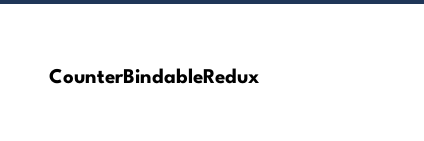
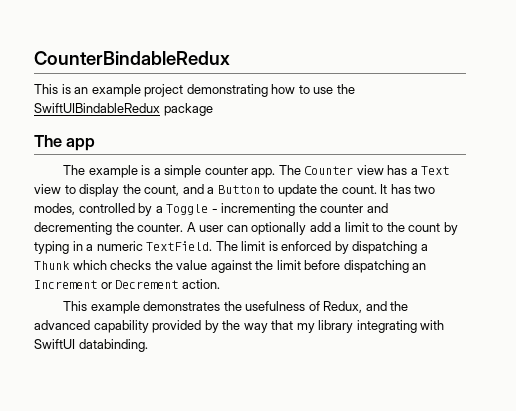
+ This is an example project demonstrating how to use the SwiftUIBindableRedux package
+ The app
+ The example is a simple counter app. The Counter view has a Text view to display the count, and a Button to update the count. It has two modes, controlled by a Toggle - incrementing the counter and decrementing the counter. A user can optionally add a limit to the count by typing in a numeric TextField. The limit is enforced by dispatching a Thunk which checks the value against the limit before dispatching an Increment or Decrement action.
+ This example demonstrates the usefulness of Redux, and the advanced capability provided by the way that my library integrating with SwiftUI databinding.

